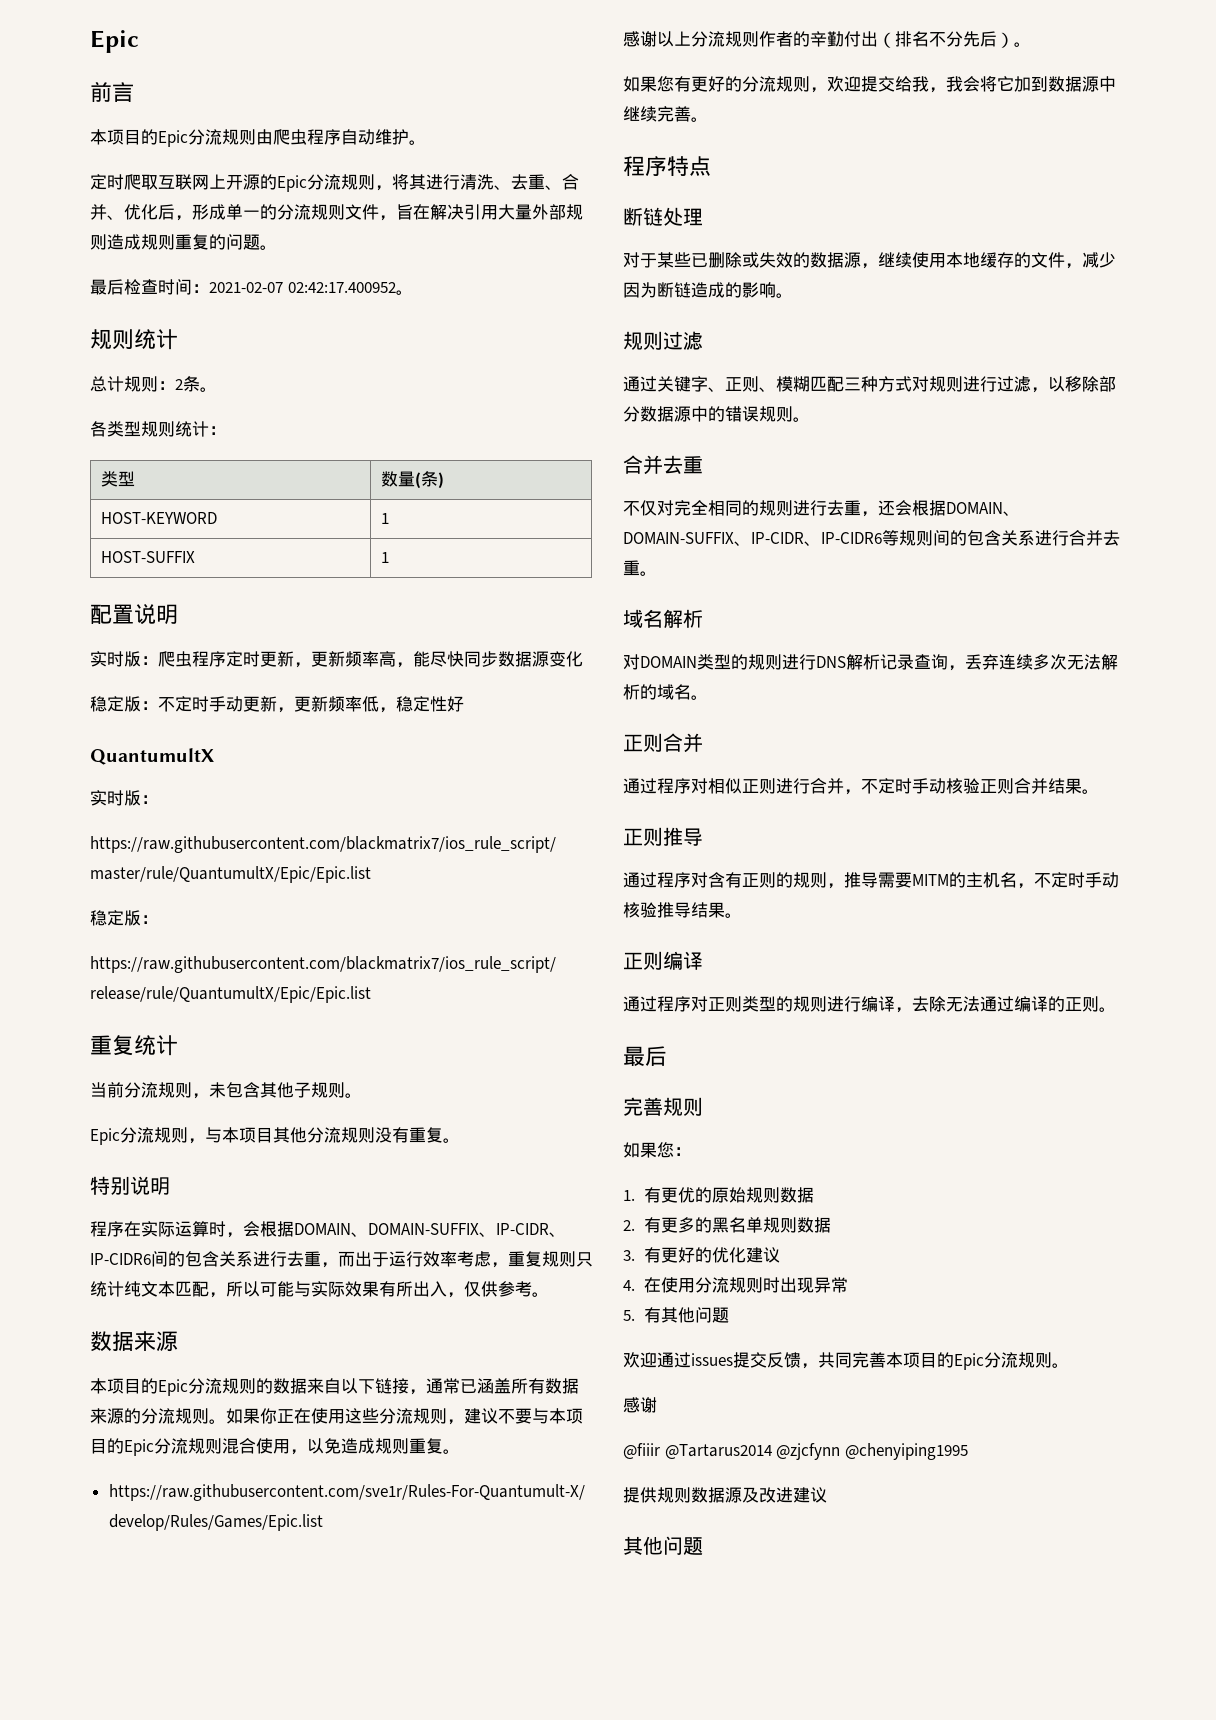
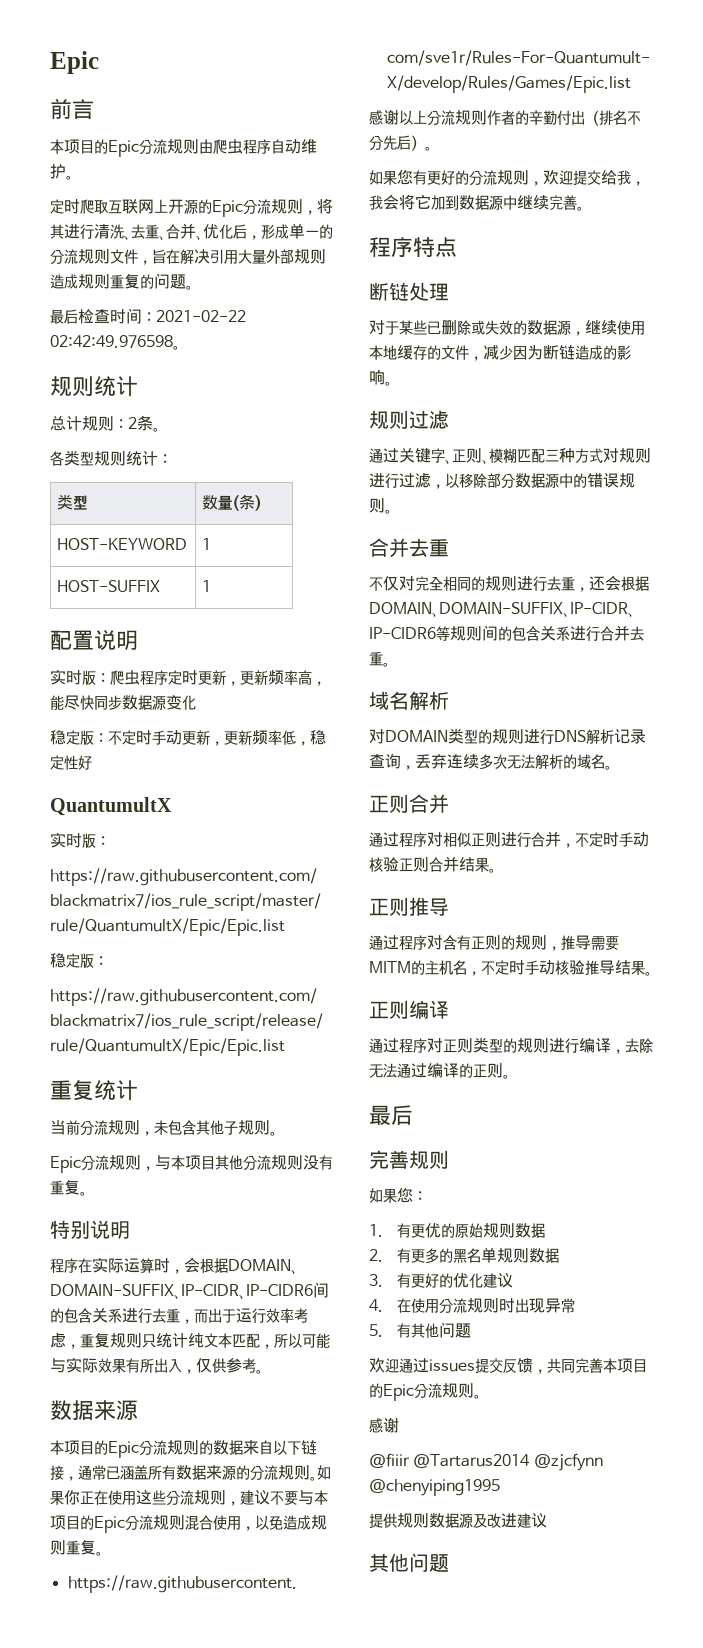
- 最后检查时间：2021-02-07 02:42:17.400952。
+ 最后检查时间：2021-02-22 02:42:49.976598。

